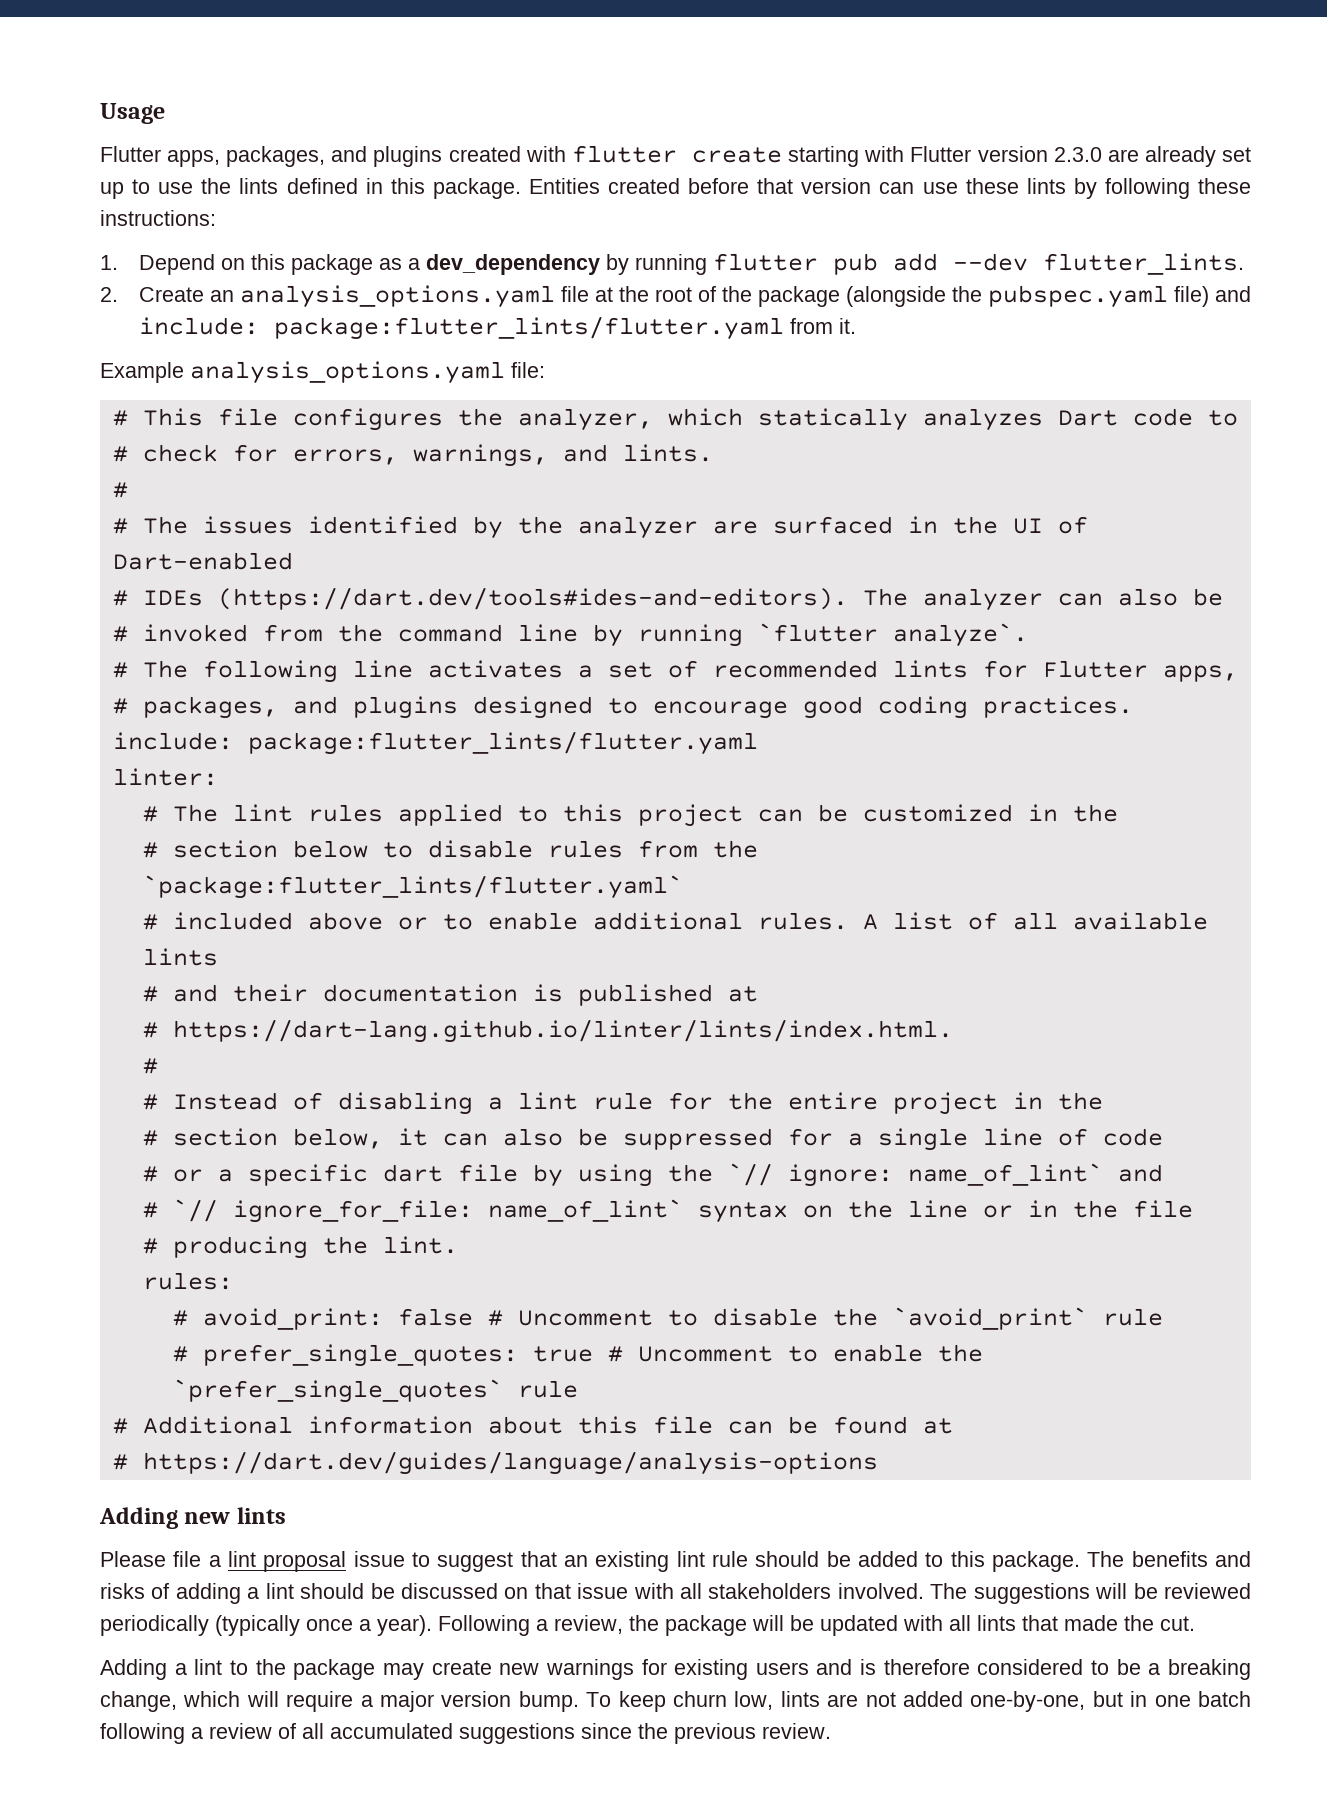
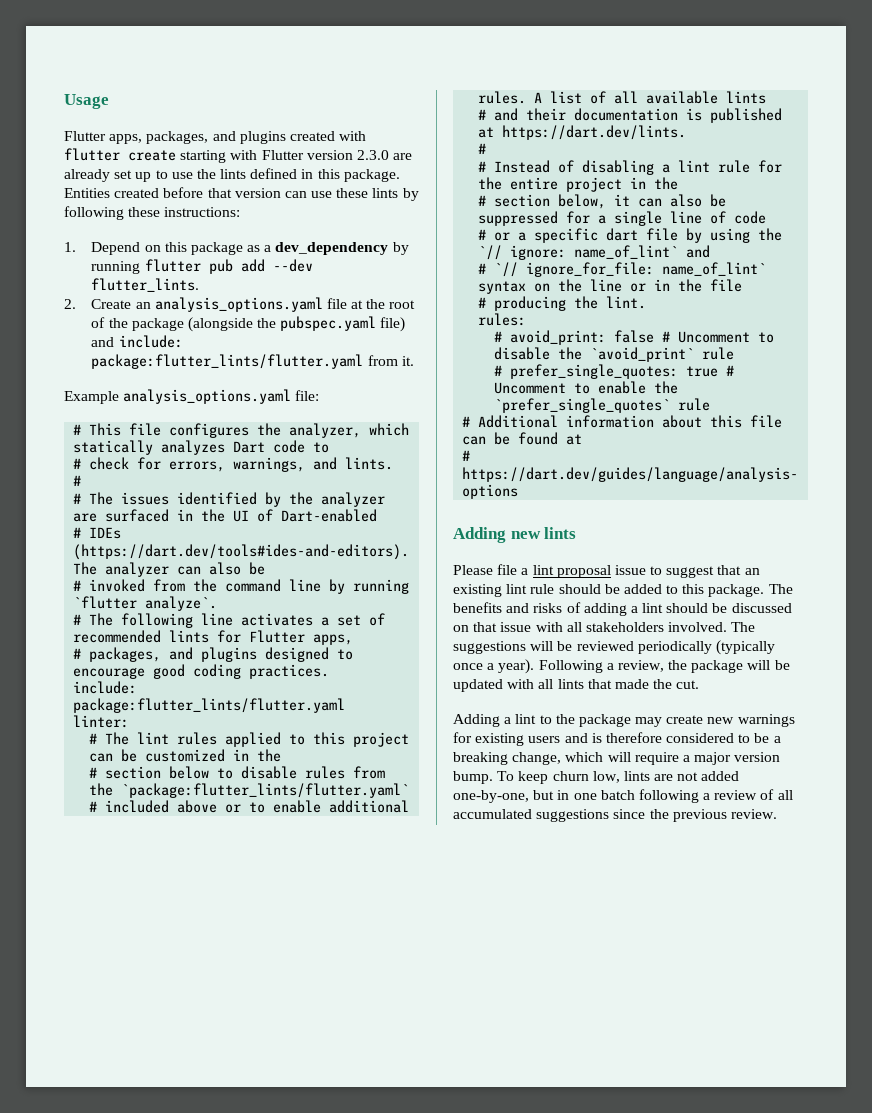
- # and their documentation is published at
- # https://dart-lang.github.io/linter/lints/index.html.
+ # and their documentation is published at https://dart.dev/lints.

